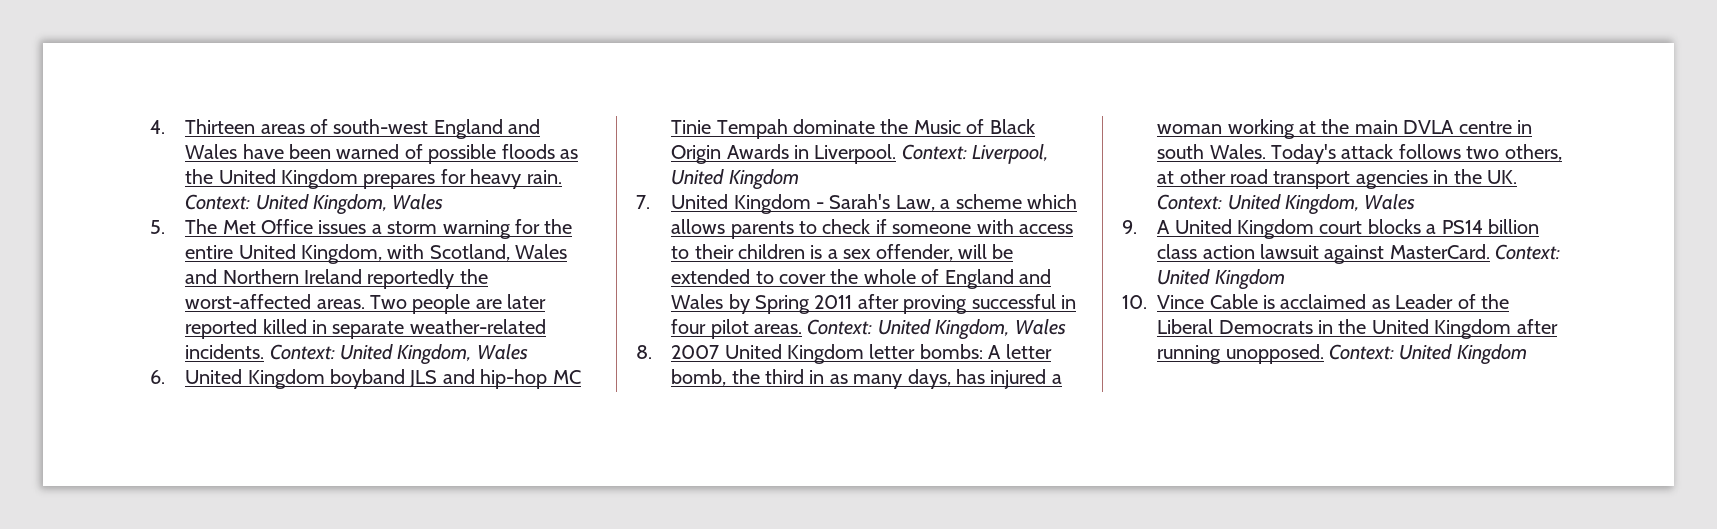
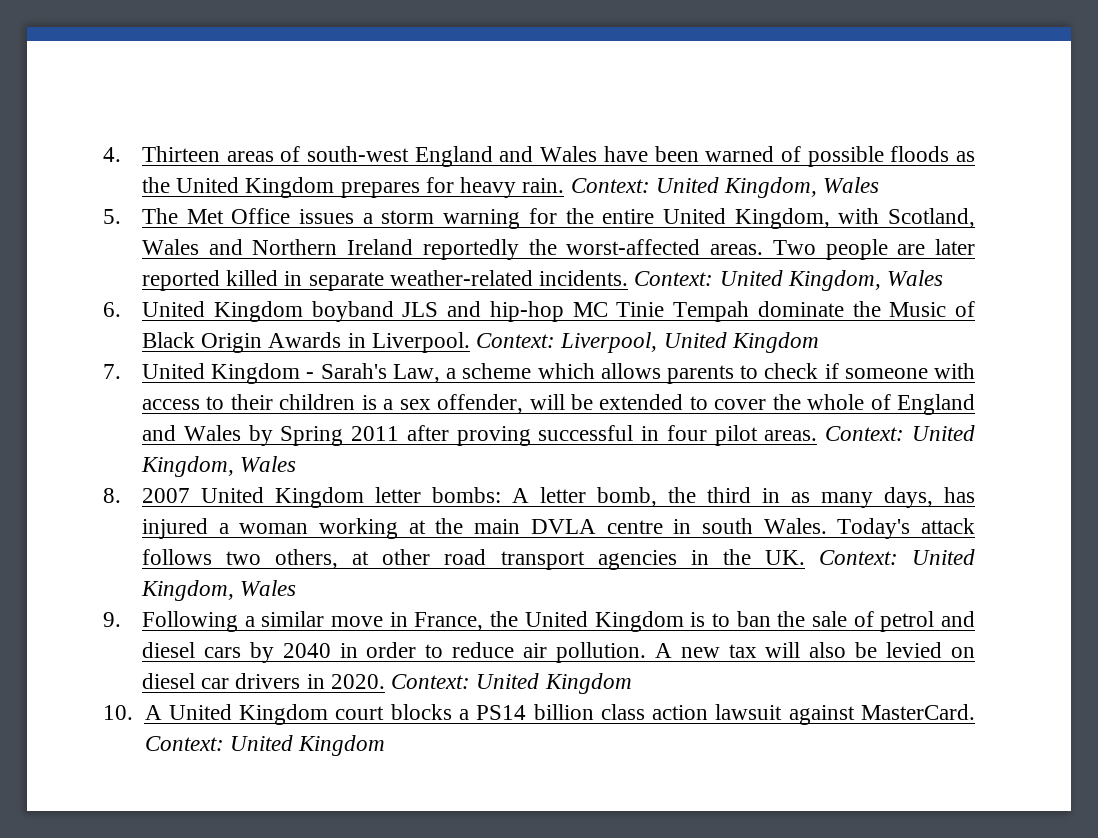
- 9. A United Kingdom court blocks a PS14 billion class action lawsuit against MasterCard.
+ 9. Following a similar move in France, the United Kingdom is to ban the sale of petrol and diesel cars by 2040 in order to reduce air pollution. A new tax will also be levied on diesel car drivers in 2020. Context: United Kingdom
+ 10. A United Kingdom court blocks a PS14 billion class action lawsuit against MasterCard.
- 10. Vince Cable is acclaimed as Leader of the Liberal Democrats in the United Kingdom after running unopposed. Context: United Kingdom

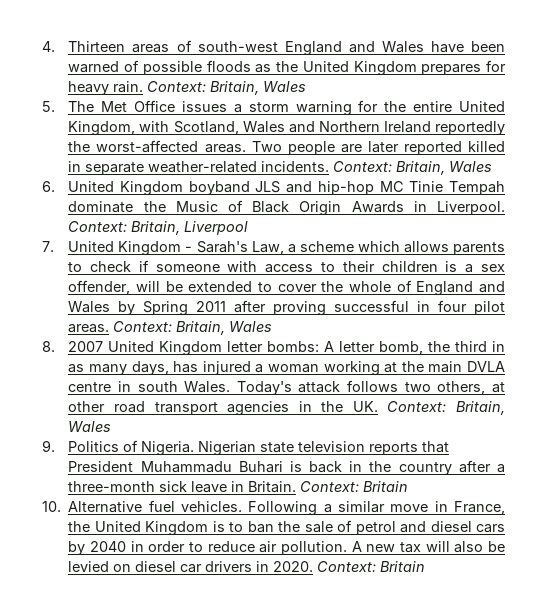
- 4. Thirteen areas of south-west England and Wales have been warned of possible floods as the United Kingdom prepares for heavy rain. Context: United Kingdom, Wales
+ 4. Thirteen areas of south-west England and Wales have been warned of possible floods as the United Kingdom prepares for heavy rain. Context: Britain, Wales
- Two people are later reported killed in separate weather-related incidents. Context: United Kingdom, Wales
+ Two people are later reported killed in separate weather-related incidents. Context: Britain, Wales
- Context: Liverpool, United Kingdom
+ Context: Britain, Liverpool
- 7. United Kingdom - Sarah's Law, a scheme which allows parents to check if someone with access to their children is a sex offender, will be extended to cover the whole of England and Wales by Spring 2011 after proving successful in four pilot areas. Context: United Kingdom, Wales
+ 7. United Kingdom - Sarah's Law, a scheme which allows parents to check if someone with access to their children is a sex offender, will be extended to cover the whole of England and Wales by Spring 2011 after proving successful in four pilot areas. Context: Britain, Wales
- Today's attack follows two others, at other road transport agencies in the UK. Context: United Kingdom, Wales
+ Today's attack follows two others, at other road transport agencies in the UK. Context: Britain, Wales
- 9. Following a similar move in France, the United Kingdom is to ban the sale of petrol and diesel cars by 2040 in order to reduce air pollution.
+ 9. Politics of Nigeria. Nigerian state television reports that President Muhammadu Buhari is back in the country after a three-month sick leave in Britain. Context: Britain
+ 10. Alternative fuel vehicles. Following a similar move in France, the United Kingdom is to ban the sale of petrol and diesel cars by 2040 in order to reduce air pollution.
- A new tax will also be levied on diesel car drivers in 2020. Context: United Kingdom
- 10. A United Kingdom court blocks a PS14 billion class action lawsuit against MasterCard. Context: United Kingdom
+ A new tax will also be levied on diesel car drivers in 2020. Context: Britain

